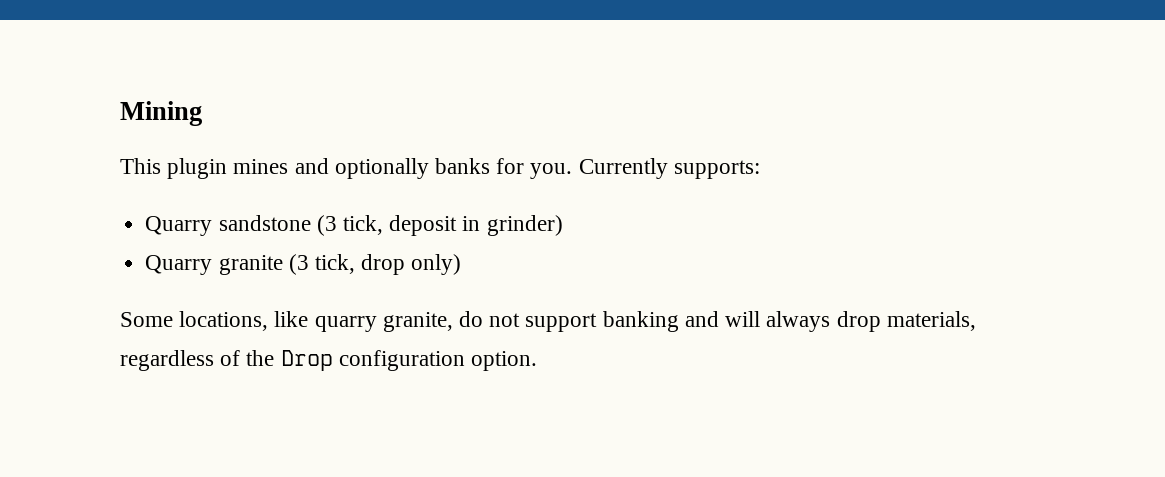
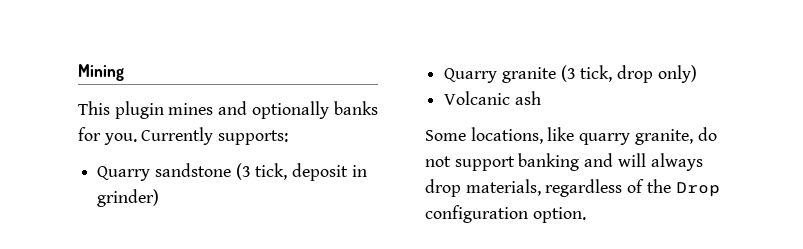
+ Volcanic ash

